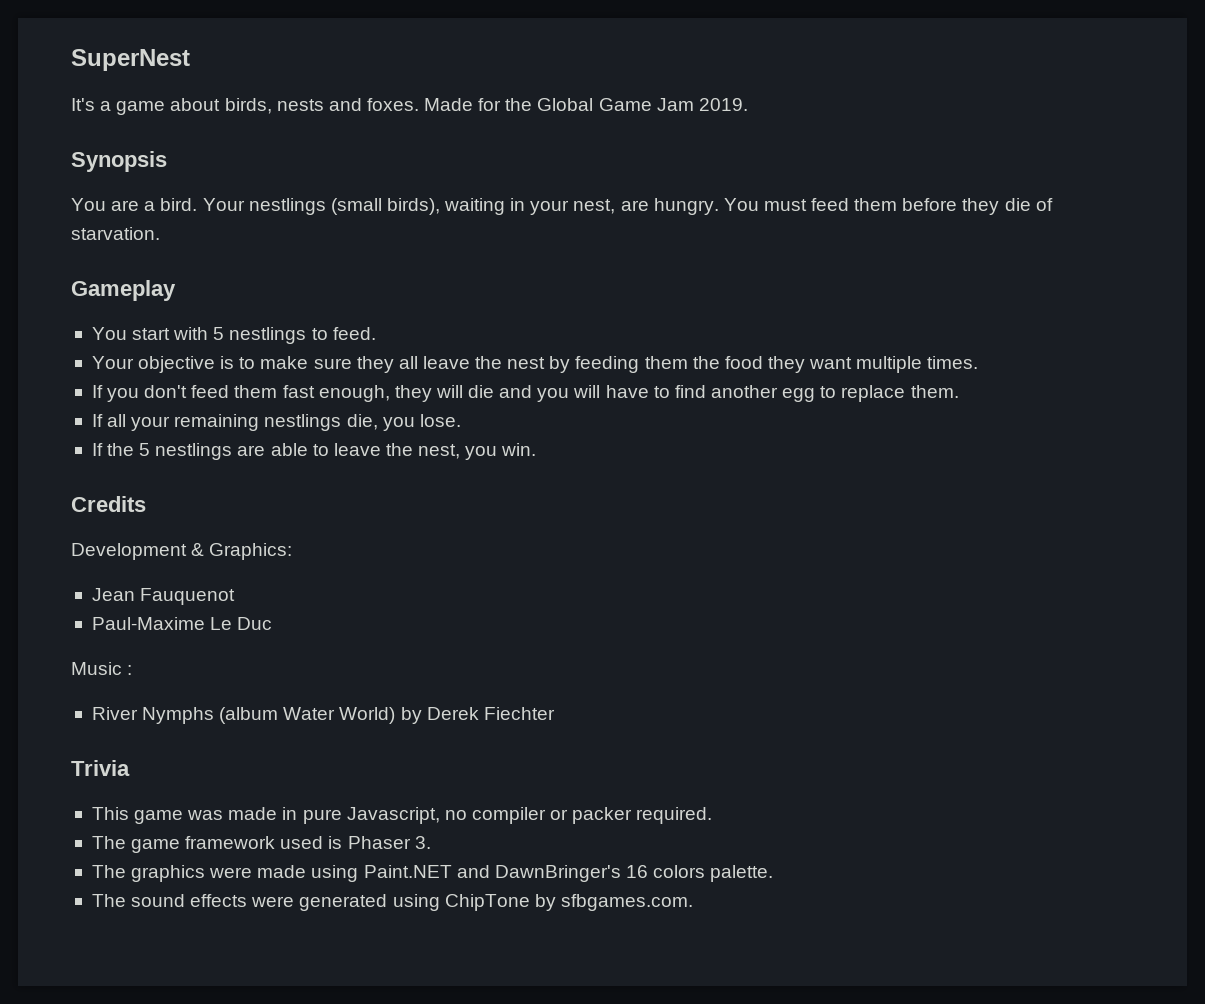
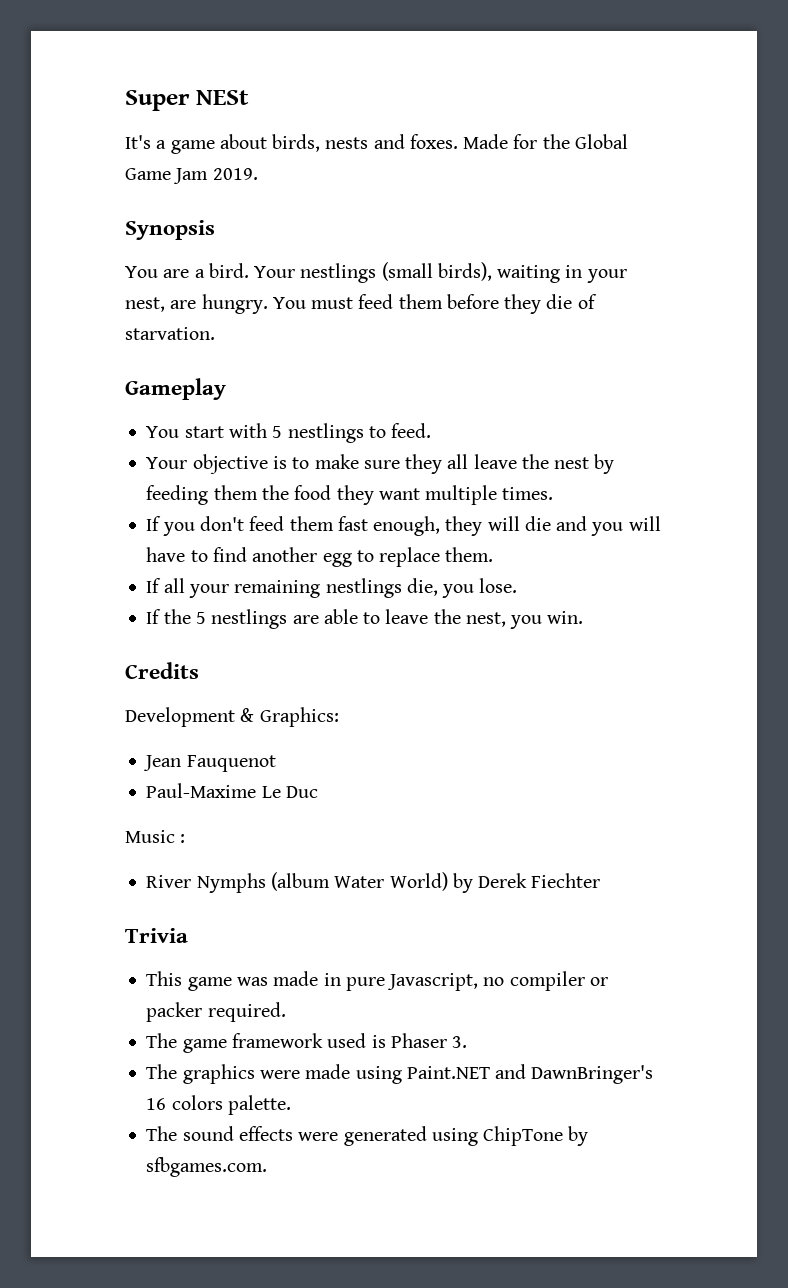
- SuperNest
+ Super NESt

